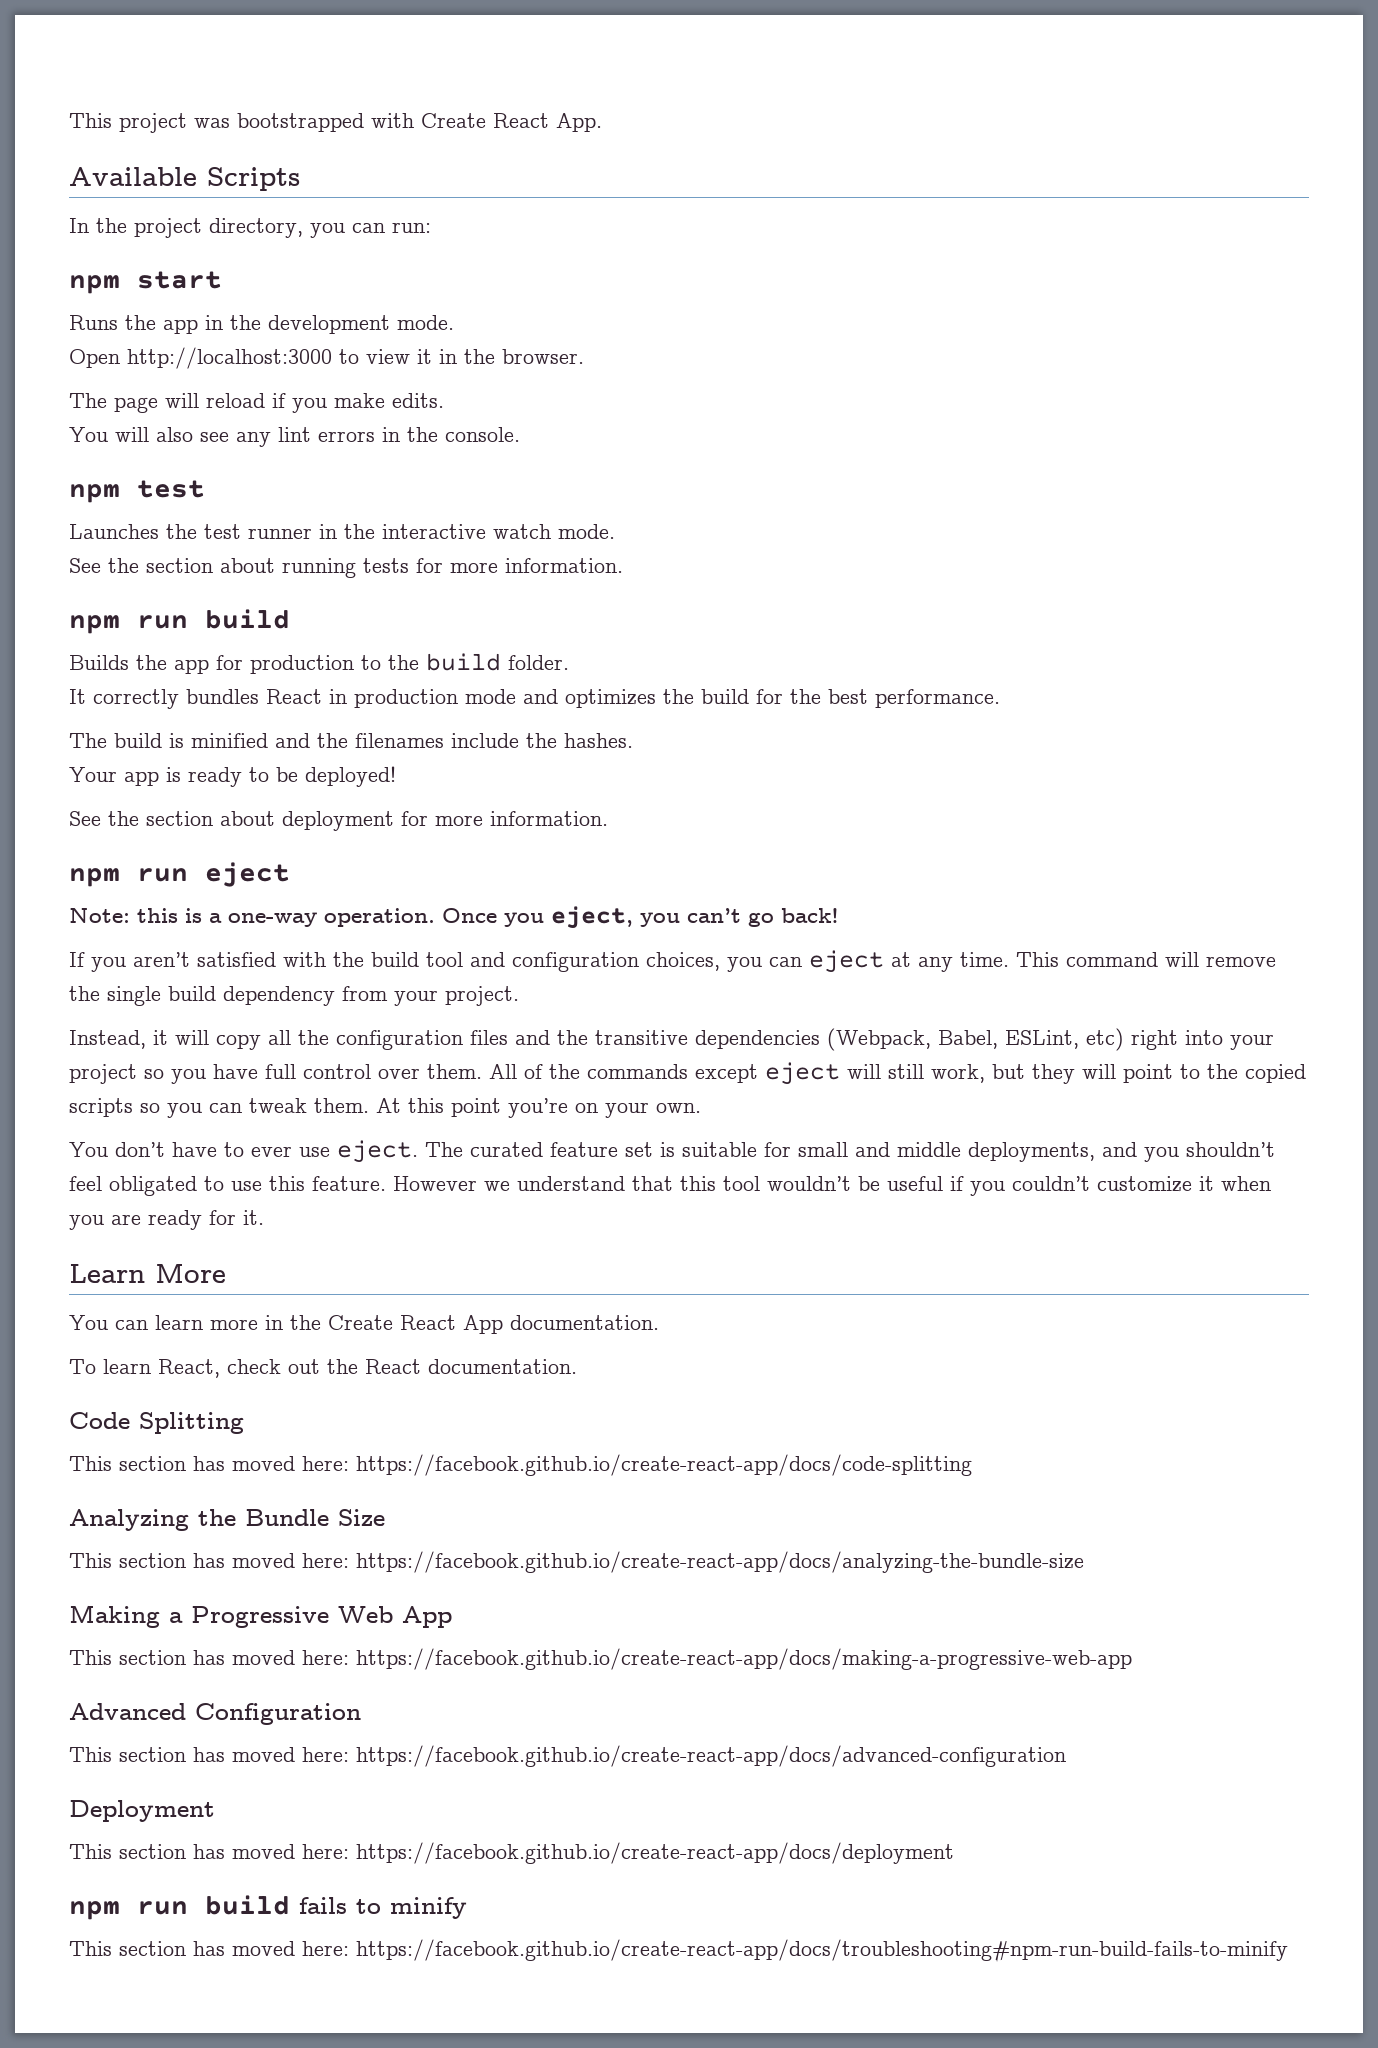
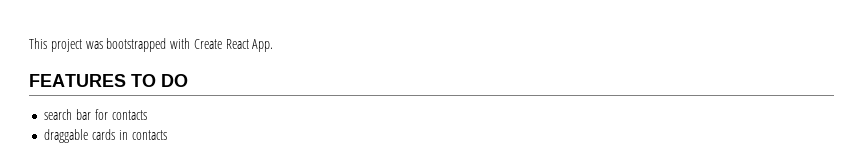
- Available Scripts
- In the project directory, you can run:
- npm start
- Runs the app in the development mode.
- Open http://localhost:3000 to view it in the browser.
- The page will reload if you make edits.
- You will also see any lint errors in the console.
- npm test
- Launches the test runner in the interactive watch mode.
- See the section about running tests for more information.
- npm run build
- Builds the app for production to the build folder.
- It correctly bundles React in production mode and optimizes the build for the best performance.
- The build is minified and the filenames include the hashes.
- Your app is ready to be deployed!
- See the section about deployment for more information.
- npm run eject
- Note: this is a one-way operation. Once you eject, you can’t go back!
- If you aren’t satisfied with the build tool and configuration choices, you can eject at any time. This command will remove the single build dependency from your project.
- Instead, it will copy all the configuration files and the transitive dependencies (Webpack, Babel, ESLint, etc) right into your project so you have full control over them. All of the commands except eject will still work, but they will point to the copied scripts so you can tweak them. At this point you’re on your own.
- You don’t have to ever use eject. The curated feature set is suitable for small and middle deployments, and you shouldn’t feel obligated to use this feature. However we understand that this tool wouldn’t be useful if you couldn’t customize it when you are ready for it.
- Learn More
- You can learn more in the Create React App documentation.
- To learn React, check out the React documentation.
- Code Splitting
- This section has moved here: https://facebook.github.io/create-react-app/docs/code-splitting
- Analyzing the Bundle Size
- This section has moved here: https://facebook.github.io/create-react-app/docs/analyzing-the-bundle-size
- Making a Progressive Web App
- This section has moved here: https://facebook.github.io/create-react-app/docs/making-a-progressive-web-app
- Advanced Configuration
- This section has moved here: https://facebook.github.io/create-react-app/docs/advanced-configuration
- Deployment
- This section has moved here: https://facebook.github.io/create-react-app/docs/deployment
- npm run build fails to minify
- This section has moved here: https://facebook.github.io/create-react-app/docs/troubleshooting#npm-run-build-fails-to-minify
+ FEATURES TO DO
+ search bar for contacts
+ draggable cards in contacts

